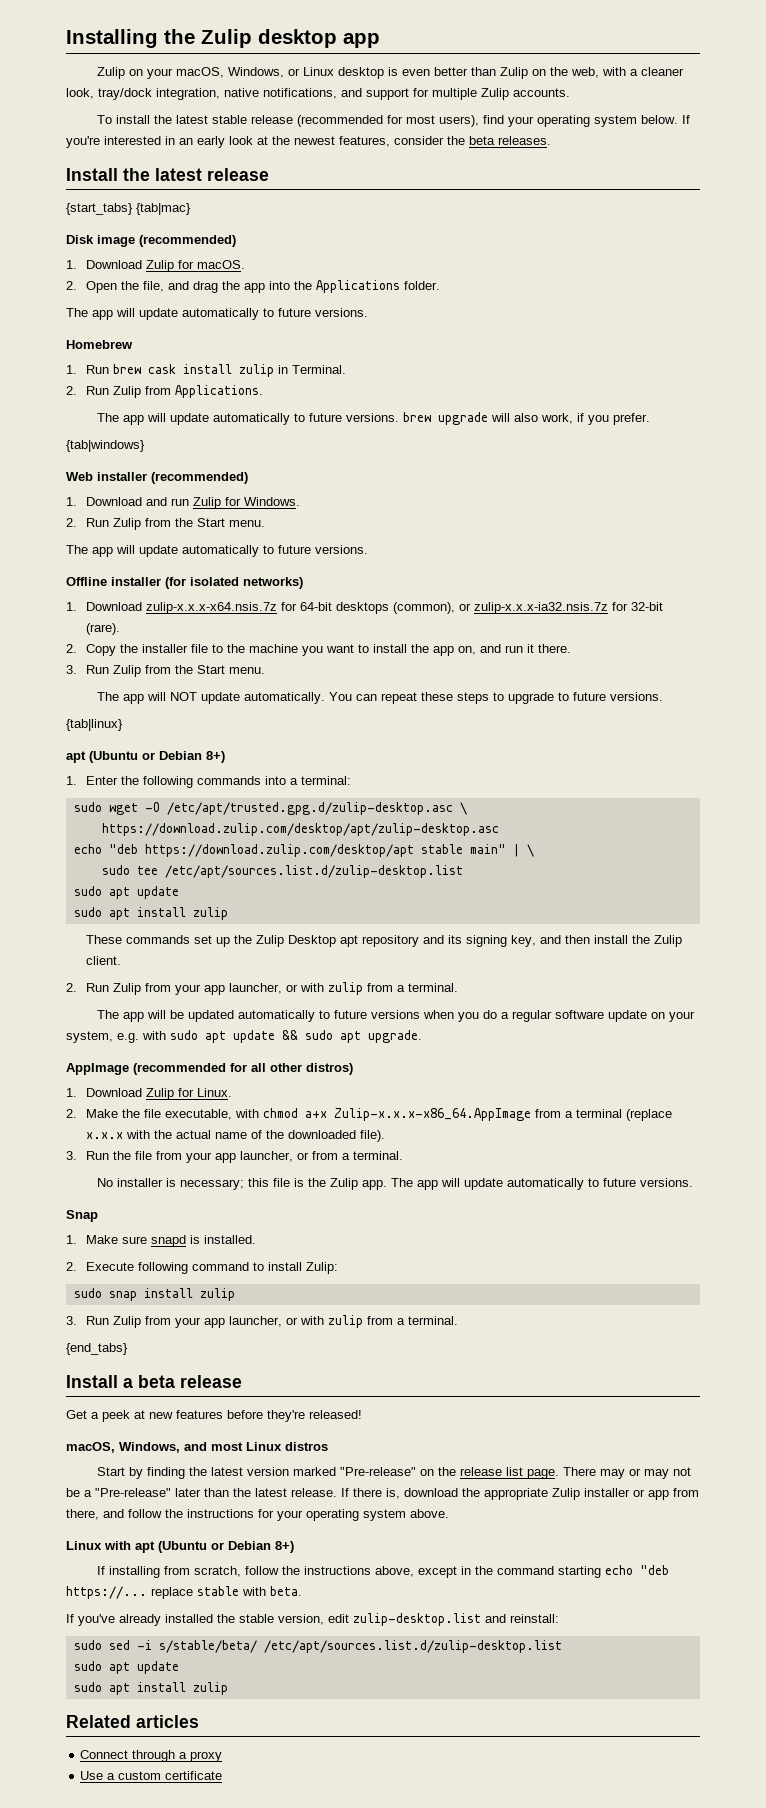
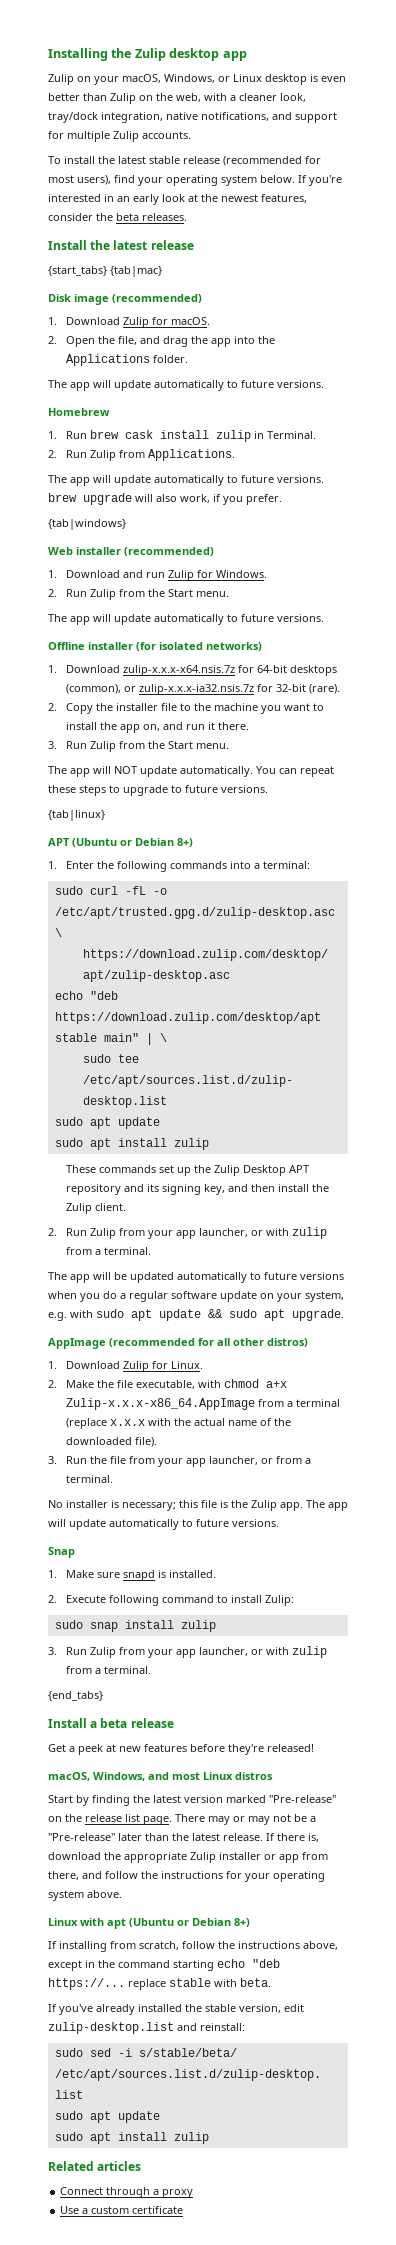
  {tab|linux}
- apt (Ubuntu or Debian 8+)
+ APT (Ubuntu or Debian 8+)
- sudo wget -O /etc/apt/trusted.gpg.d/zulip-desktop.asc \
+ sudo curl -fL -o /etc/apt/trusted.gpg.d/zulip-desktop.asc \
- These commands set up the Zulip Desktop apt repository and its signing key, and then install the Zulip client.
+ These commands set up the Zulip Desktop APT repository and its signing key, and then install the Zulip client.

